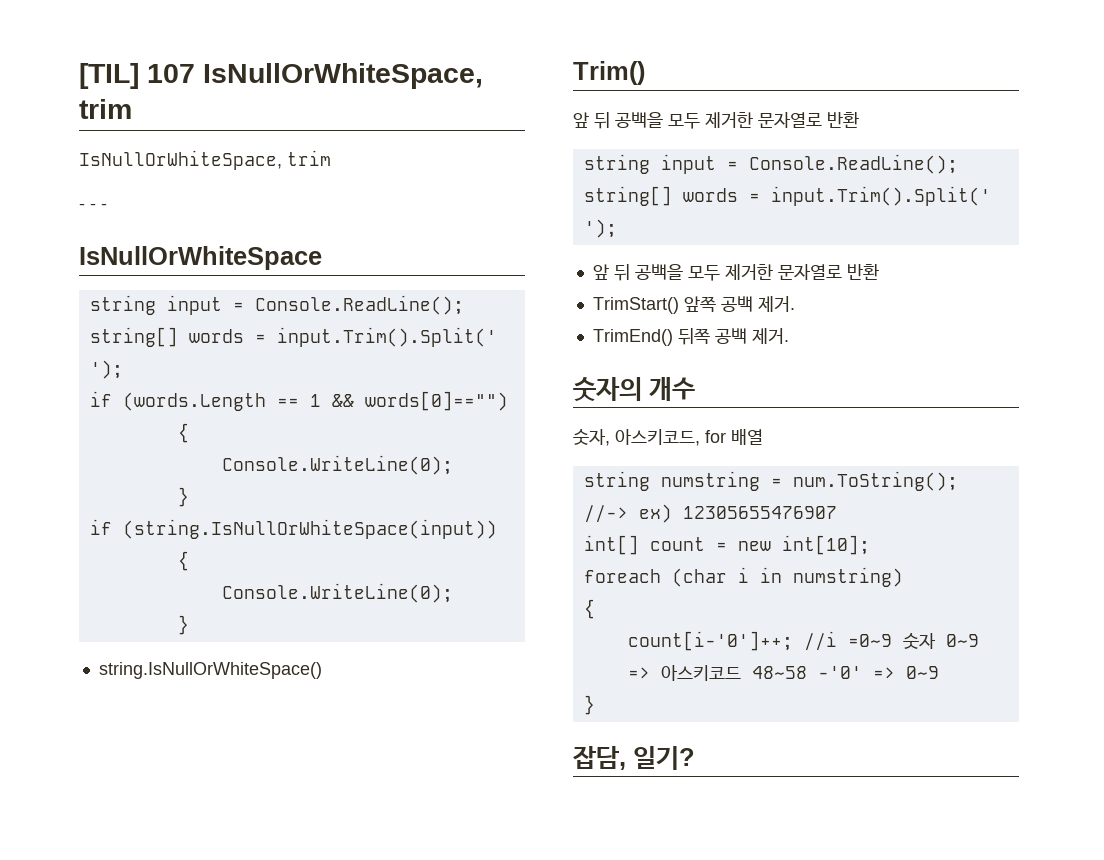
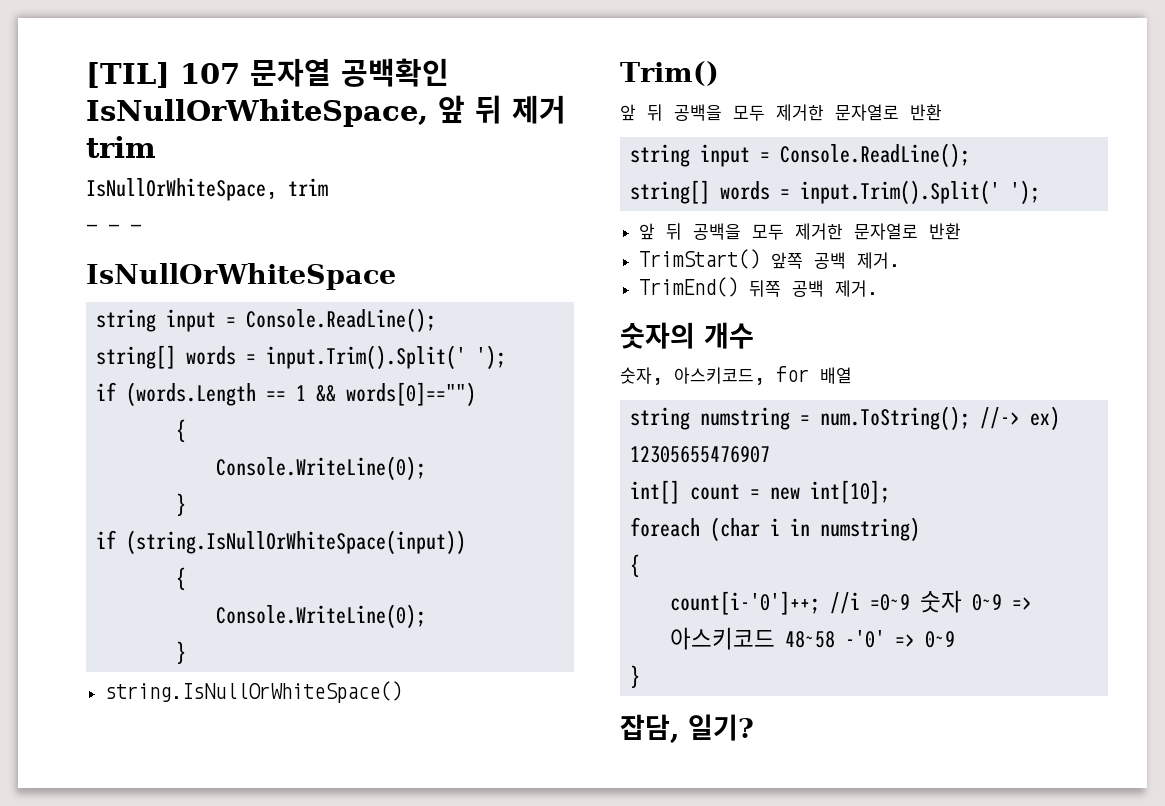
- [TIL] 107 IsNullOrWhiteSpace, trim
+ [TIL] 107 문자열 공백확인 IsNullOrWhiteSpace, 앞 뒤 제거 trim

